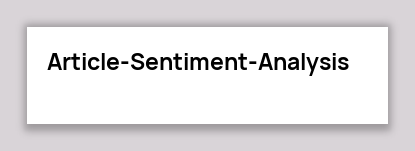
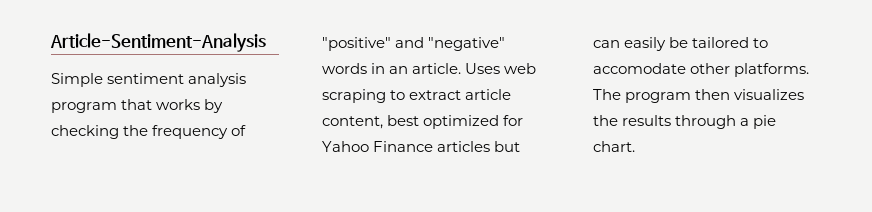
+ Simple sentiment analysis program that works by checking the frequency of "positive" and "negative" words in an article. Uses web scraping to extract article content, best optimized for Yahoo Finance articles but can easily be tailored to accomodate other platforms. The program then visualizes the results through a pie chart.

